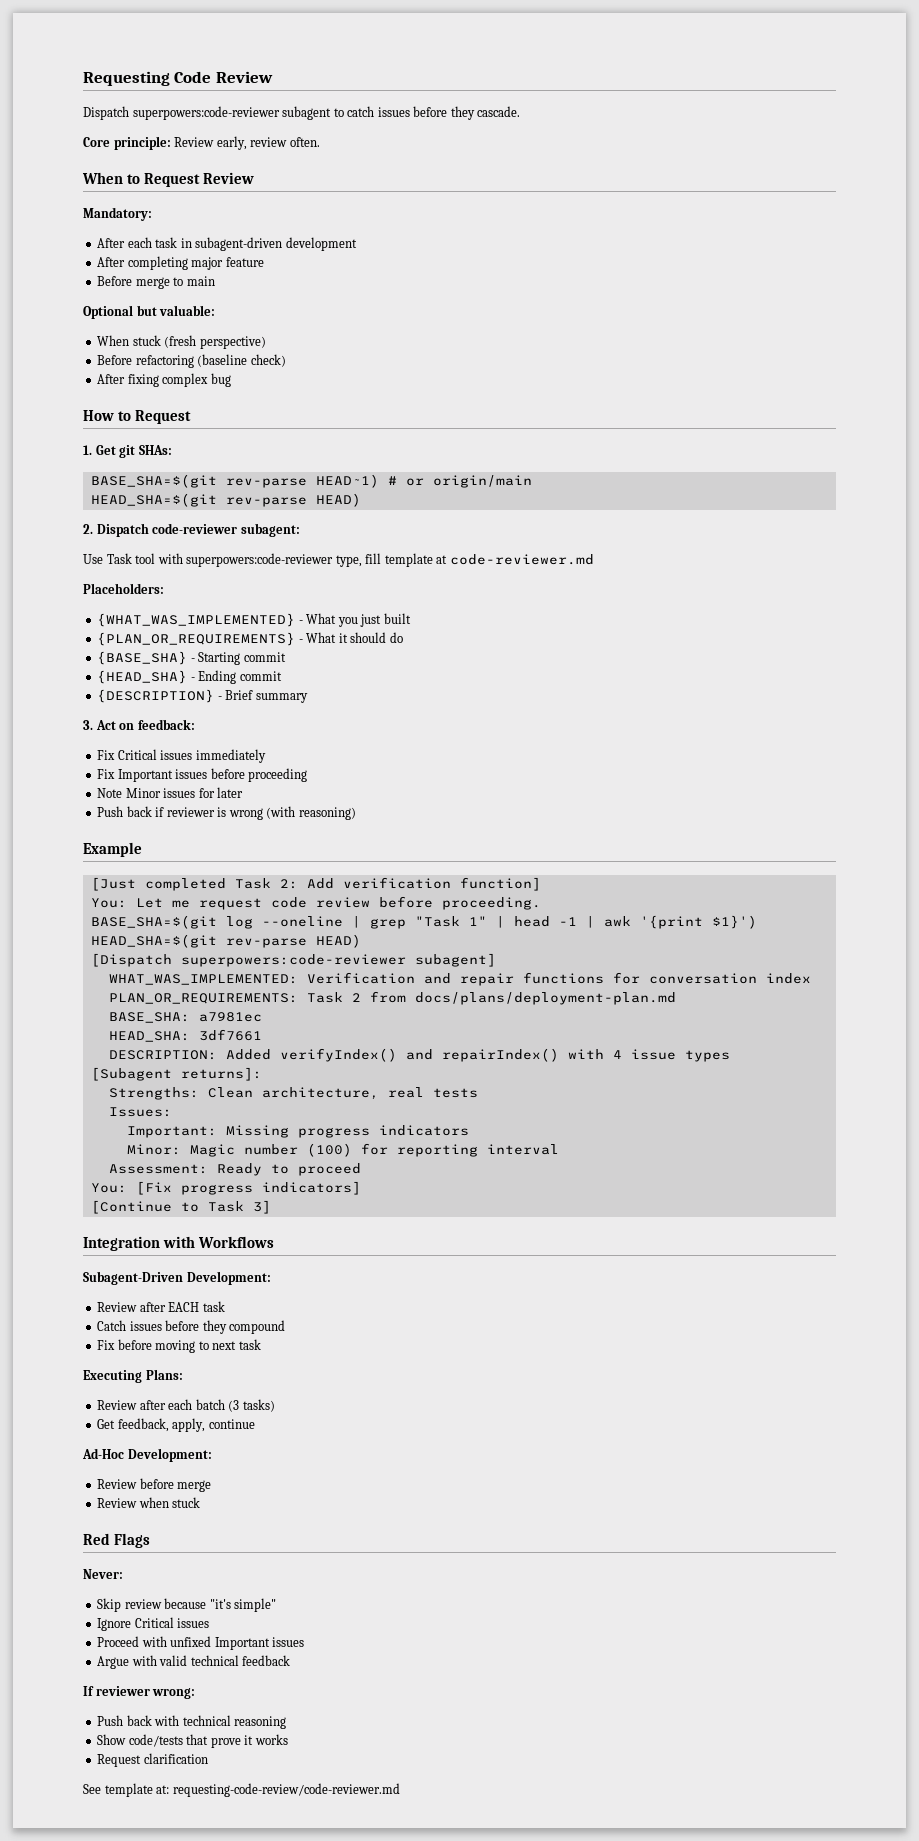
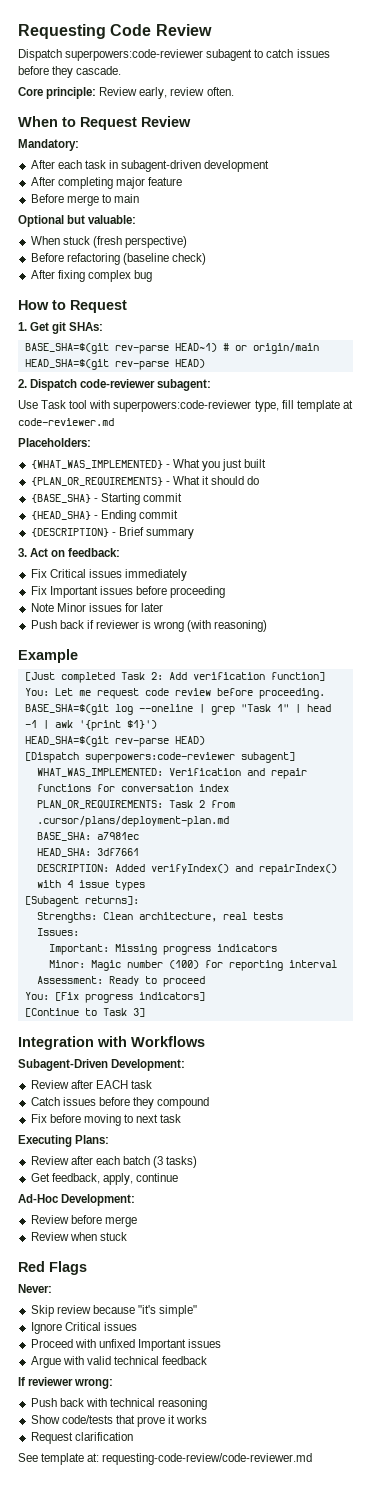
- PLAN_OR_REQUIREMENTS: Task 2 from docs/plans/deployment-plan.md
+ PLAN_OR_REQUIREMENTS: Task 2 from .cursor/plans/deployment-plan.md

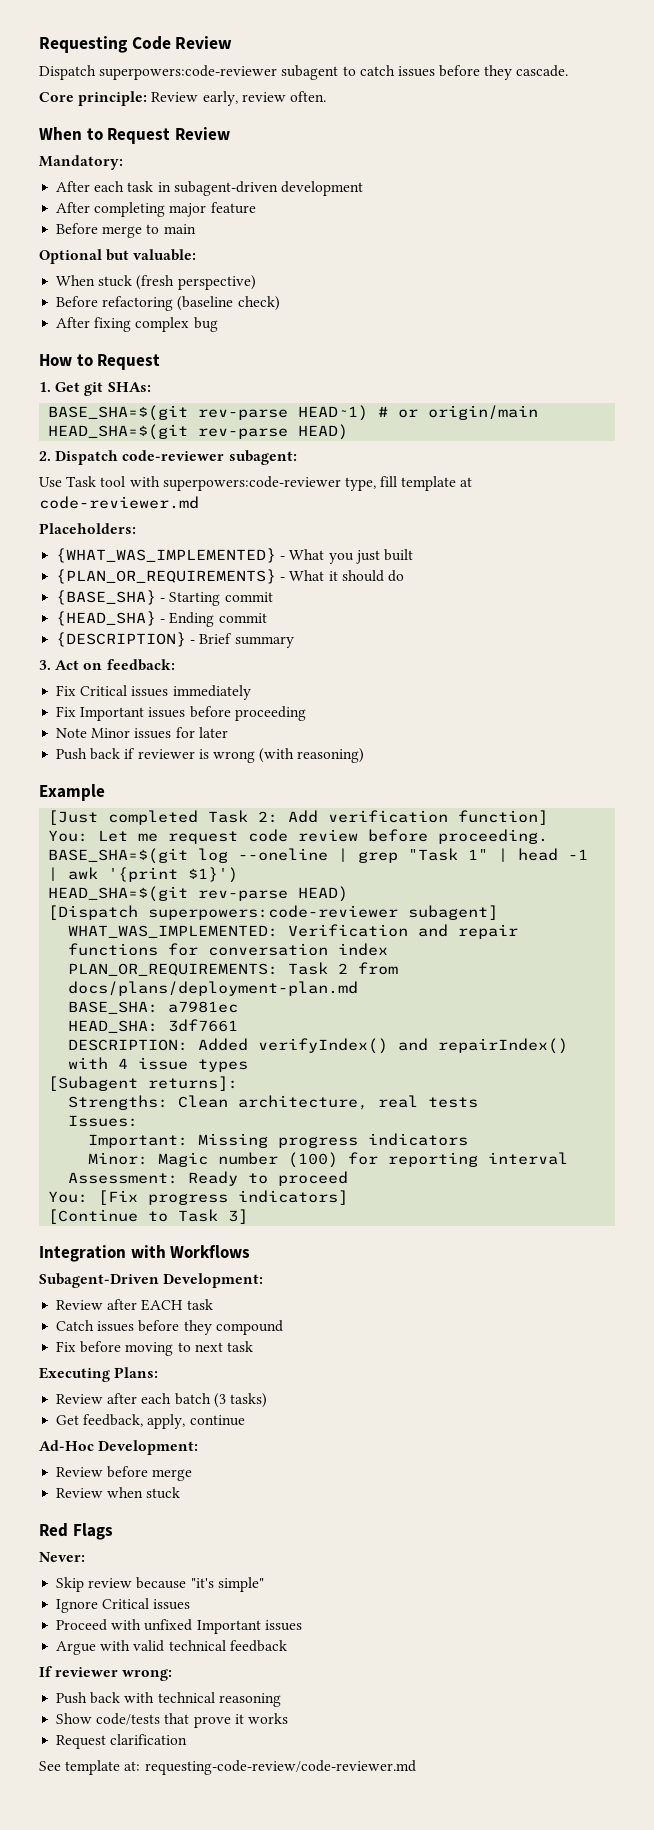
- PLAN_OR_REQUIREMENTS: Task 2 from .cursor/plans/deployment-plan.md
+ PLAN_OR_REQUIREMENTS: Task 2 from docs/plans/deployment-plan.md

